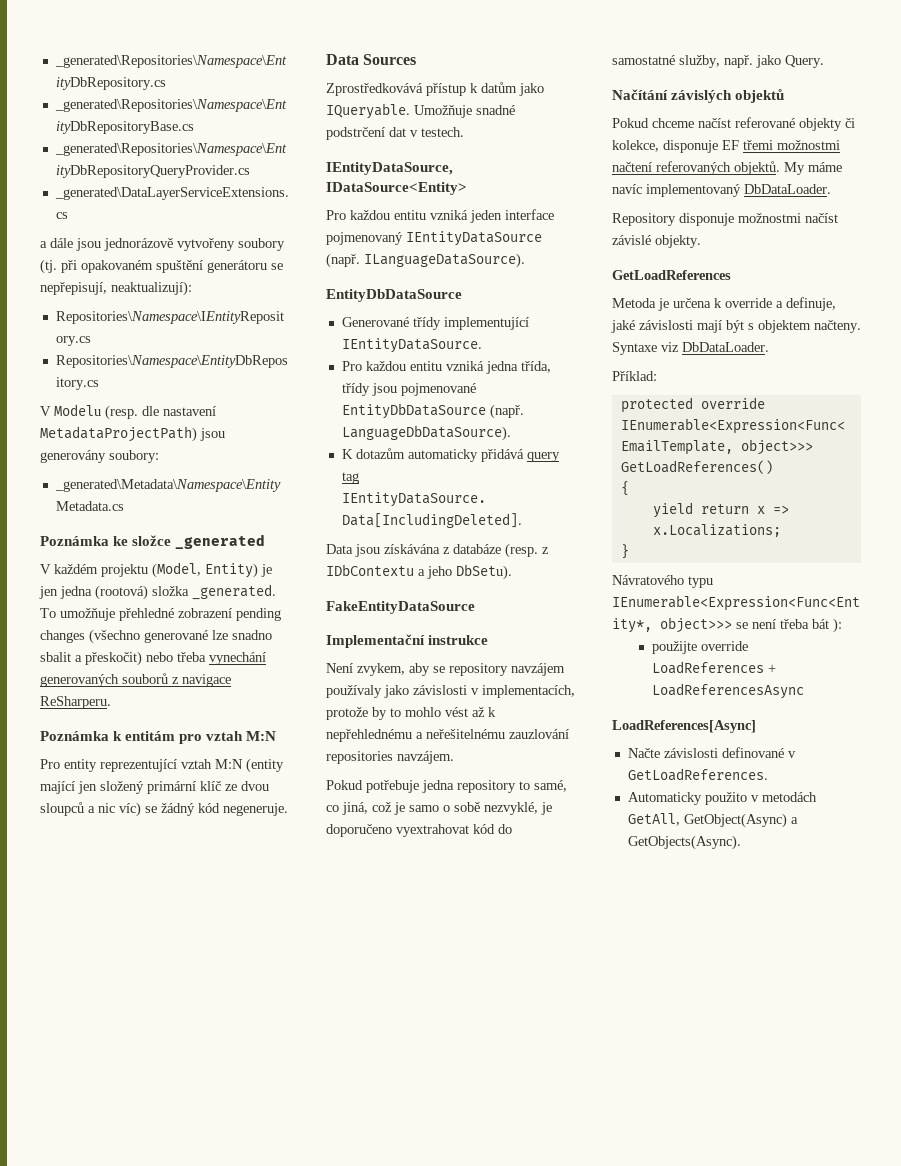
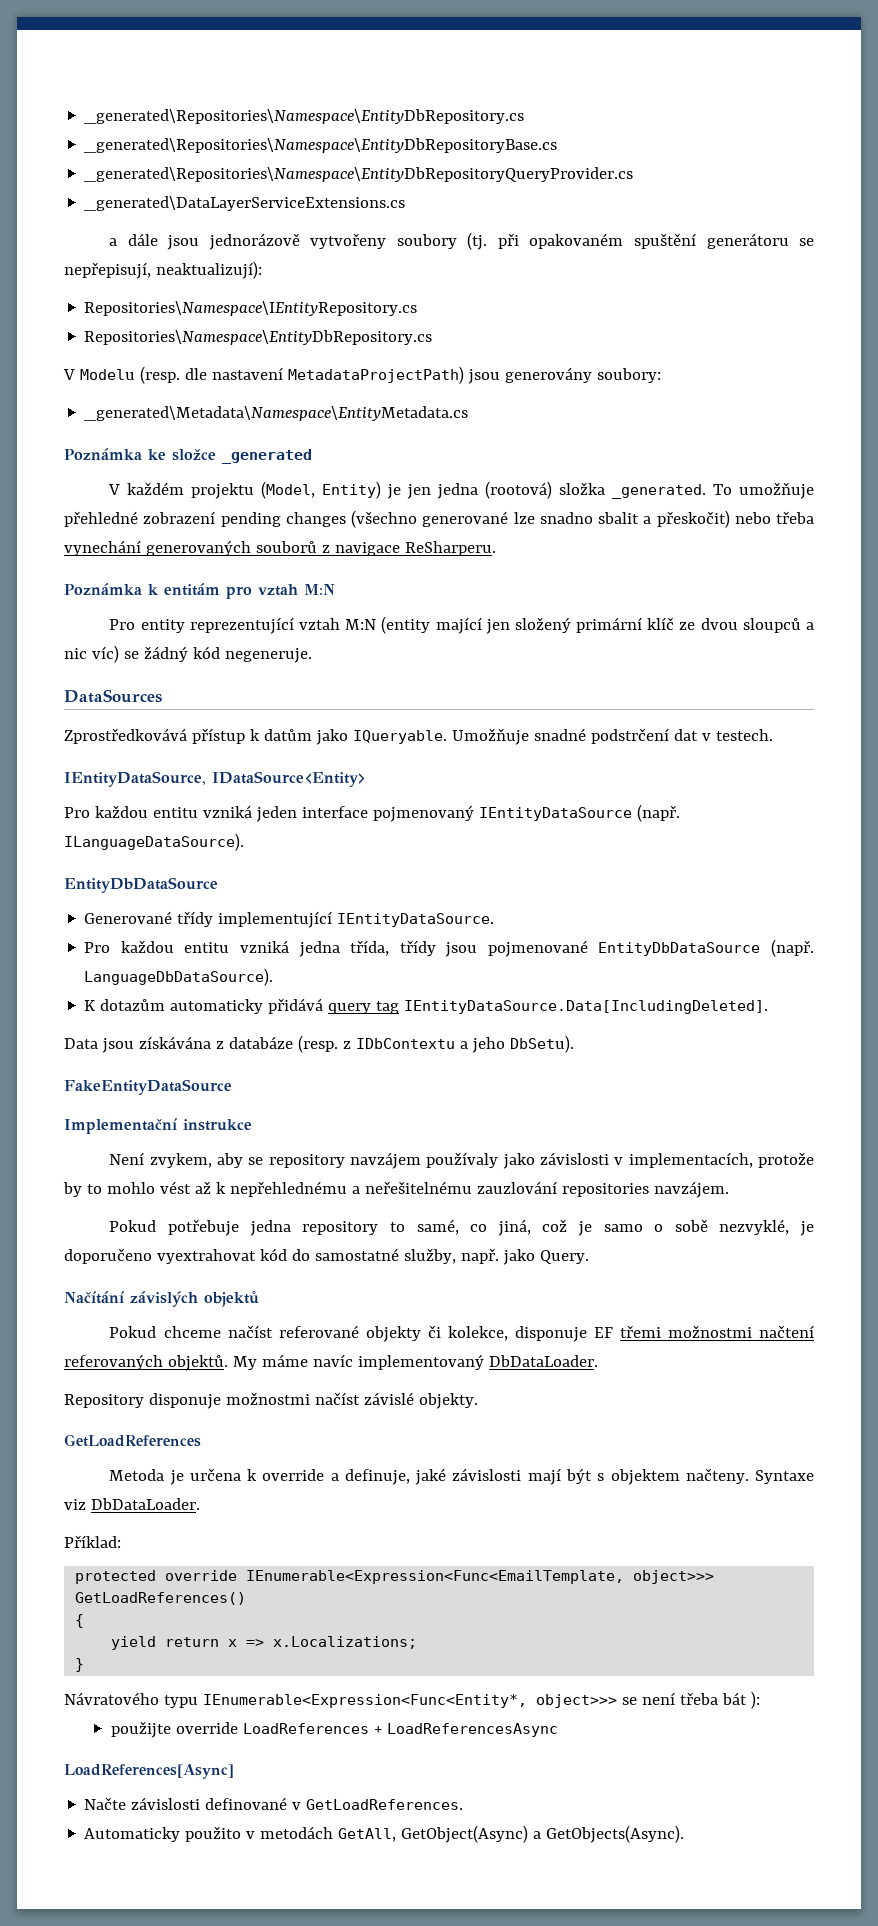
- Data Sources
+ DataSources

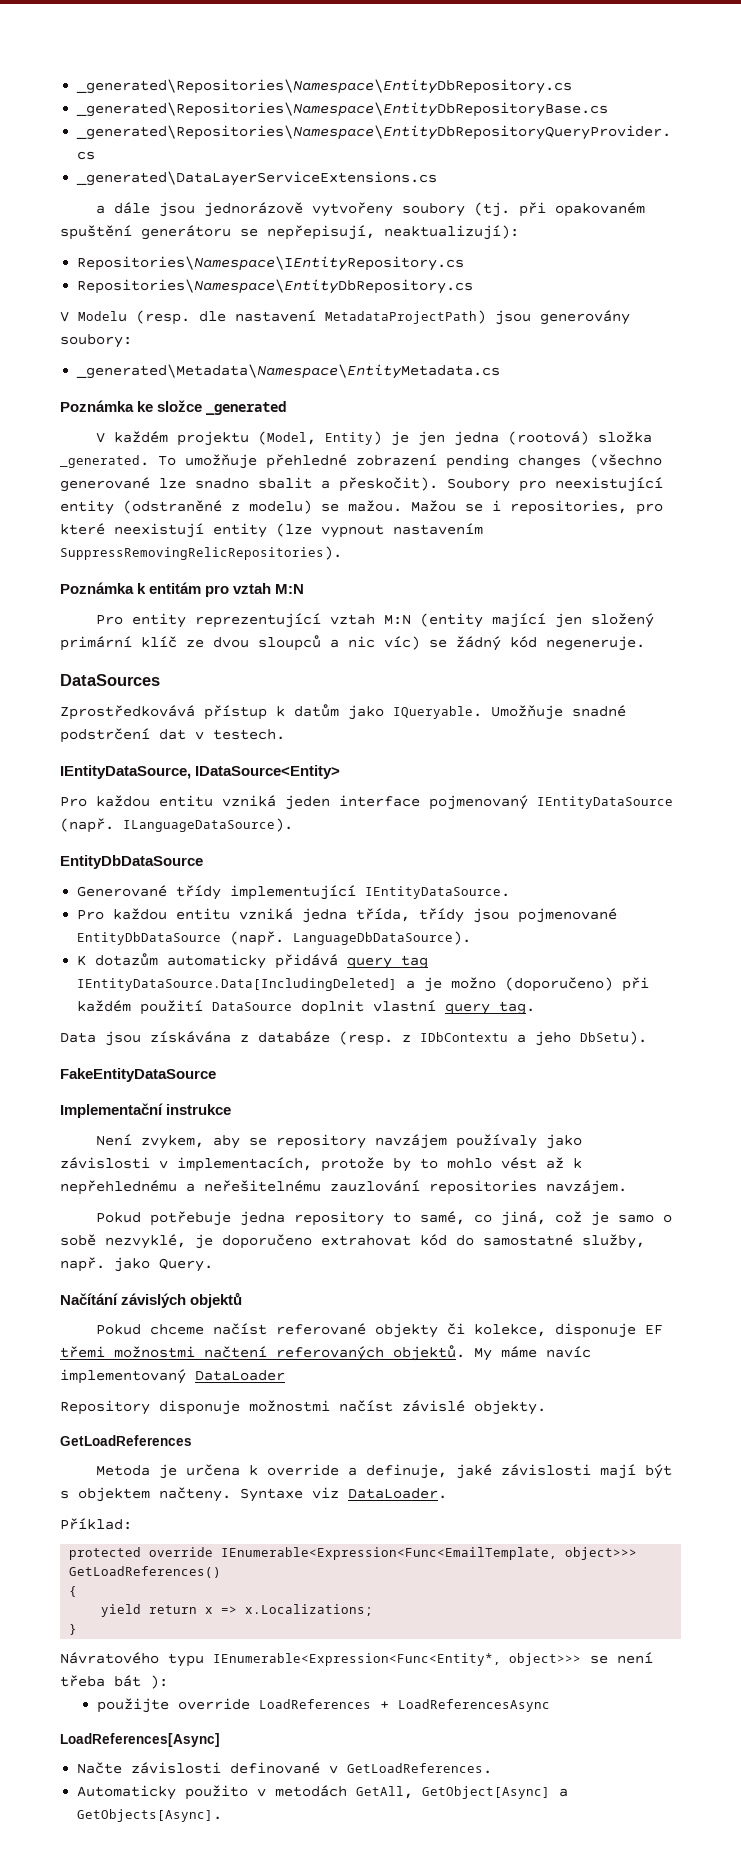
- To umožňuje přehledné zobrazení pending changes (všechno generované lze snadno sbalit a přeskočit) nebo třeba vynechání generovaných souborů z navigace ReSharperu.
+ To umožňuje přehledné zobrazení pending changes (všechno generované lze snadno sbalit a přeskočit). Soubory pro neexistující entity (odstraněné z modelu) se mažou. Mažou se i repositories, pro které neexistují entity (lze vypnout nastavením SuppressRemovingRelicRepositories).
- K dotazům automaticky přidává query tag IEntityDataSource.Data[IncludingDeleted].
+ K dotazům automaticky přidává query tag IEntityDataSource.Data[IncludingDeleted] a je možno (doporučeno) při každém použití DataSource doplnit vlastní query tag.
- Pokud potřebuje jedna repository to samé, co jiná, což je samo o sobě nezvyklé, je doporučeno vyextrahovat kód do samostatné služby, např. jako Query.
+ Pokud potřebuje jedna repository to samé, co jiná, což je samo o sobě nezvyklé, je doporučeno extrahovat kód do samostatné služby, např. jako Query.
- My máme navíc implementovaný DbDataLoader.
+ My máme navíc implementovaný DataLoader
- Syntaxe viz DbDataLoader.
+ Syntaxe viz DataLoader.
- Automaticky použito v metodách GetAll, GetObject(Async) a GetObjects(Async).
+ Automaticky použito v metodách GetAll, GetObject[Async] a GetObjects[Async].

